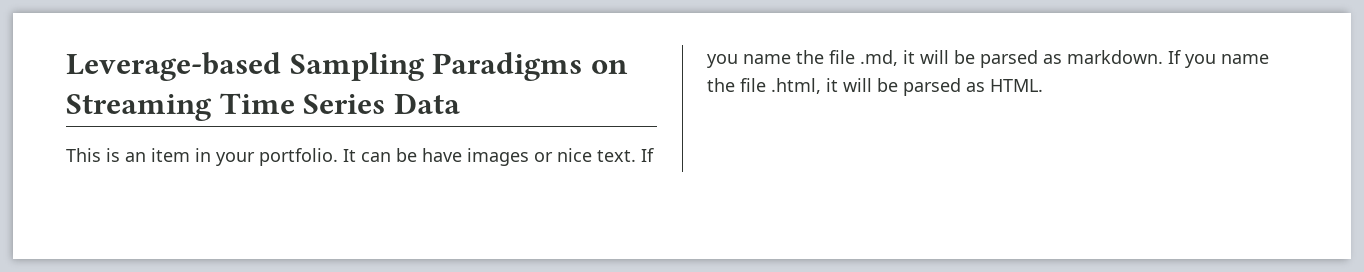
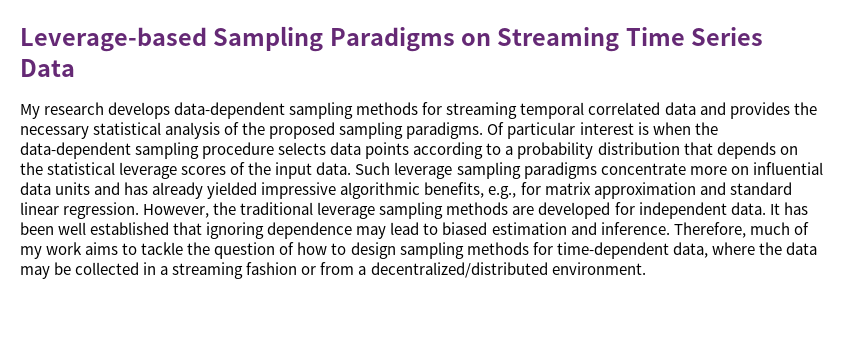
- This is an item in your portfolio. It can be have images or nice text. If you name the file .md, it will be parsed as markdown. If you name the file .html, it will be parsed as HTML.
+ My research develops data-dependent sampling methods for streaming temporal correlated data and provides the necessary statistical analysis of the proposed sampling paradigms. Of particular interest is when the data-dependent sampling procedure selects data points according to a probability distribution that depends on the statistical leverage scores of the input data. Such leverage sampling paradigms concentrate more on influential data units and has already yielded impressive algorithmic benefits, e.g., for matrix approximation and standard linear regression. However, the traditional leverage sampling methods are developed for independent data. It has been well established that ignoring dependence may lead to biased estimation and inference. Therefore, much of my work aims to tackle the question of how to design sampling methods for time-dependent data, where the data may be collected in a streaming fashion or from a decentralized/distributed environment.

